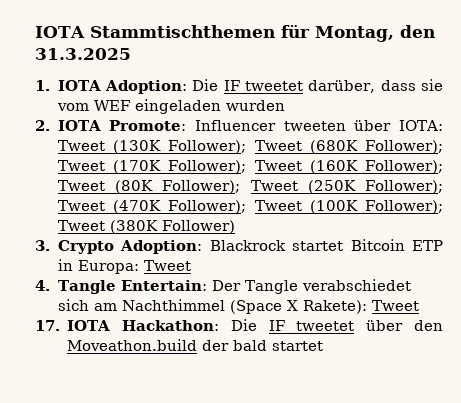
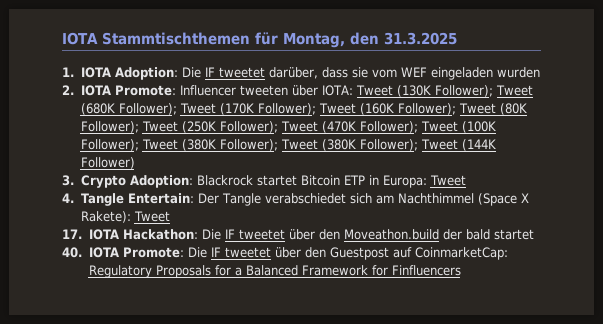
- 2. IOTA Promote: Influencer tweeten über IOTA: Tweet (130K Follower); Tweet (680K Follower); Tweet (170K Follower); Tweet (160K Follower); Tweet (80K Follower); Tweet (250K Follower); Tweet (470K Follower); Tweet (100K Follower); Tweet (380K Follower)
+ 2. IOTA Promote: Influencer tweeten über IOTA: Tweet (130K Follower); Tweet (680K Follower); Tweet (170K Follower); Tweet (160K Follower); Tweet (80K Follower); Tweet (250K Follower); Tweet (470K Follower); Tweet (100K Follower); Tweet (380K Follower); Tweet (380K Follower); Tweet (144K Follower)
+ 40. IOTA Promote: Die IF tweetet über den Guestpost auf CoinmarketCap: Regulatory Proposals for a Balanced Framework for Finfluencers

